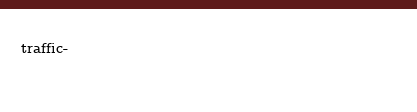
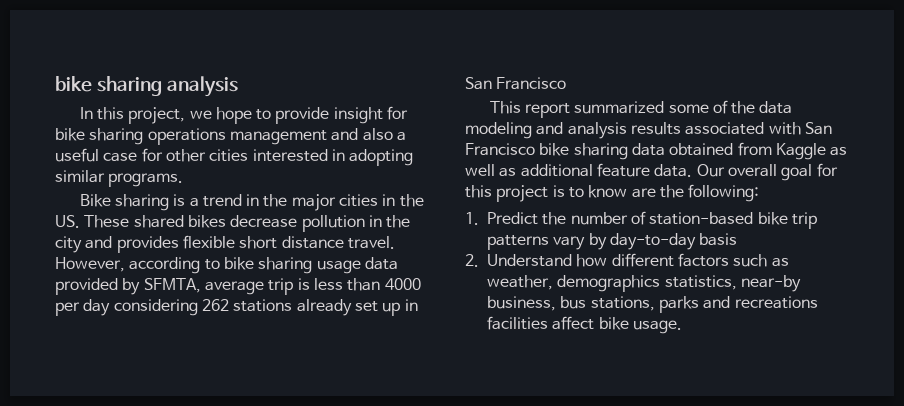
- traffic-
+ bike sharing analysis
+ In this project, we hope to provide insight for bike sharing operations management and also a useful case for other cities interested in adopting similar programs.
+ Bike sharing is a trend in the major cities in the US. These shared bikes decrease pollution in the city and provides flexible short distance travel. However, according to bike sharing usage data provided by SFMTA, average trip is less than 4000 per day considering 262 stations already set up in San Francisco
+ This report summarized some of the data modeling and analysis results associated with San Francisco bike sharing data obtained from Kaggle as well as additional feature data. Our overall goal for this project is to know are the following:
+ 1. Predict the number of station-based bike trip patterns vary by day-to-day basis
+ 2. Understand how different factors such as weather, demographics statistics, near-by business, bus stations, parks and recreations facilities affect bike usage.

